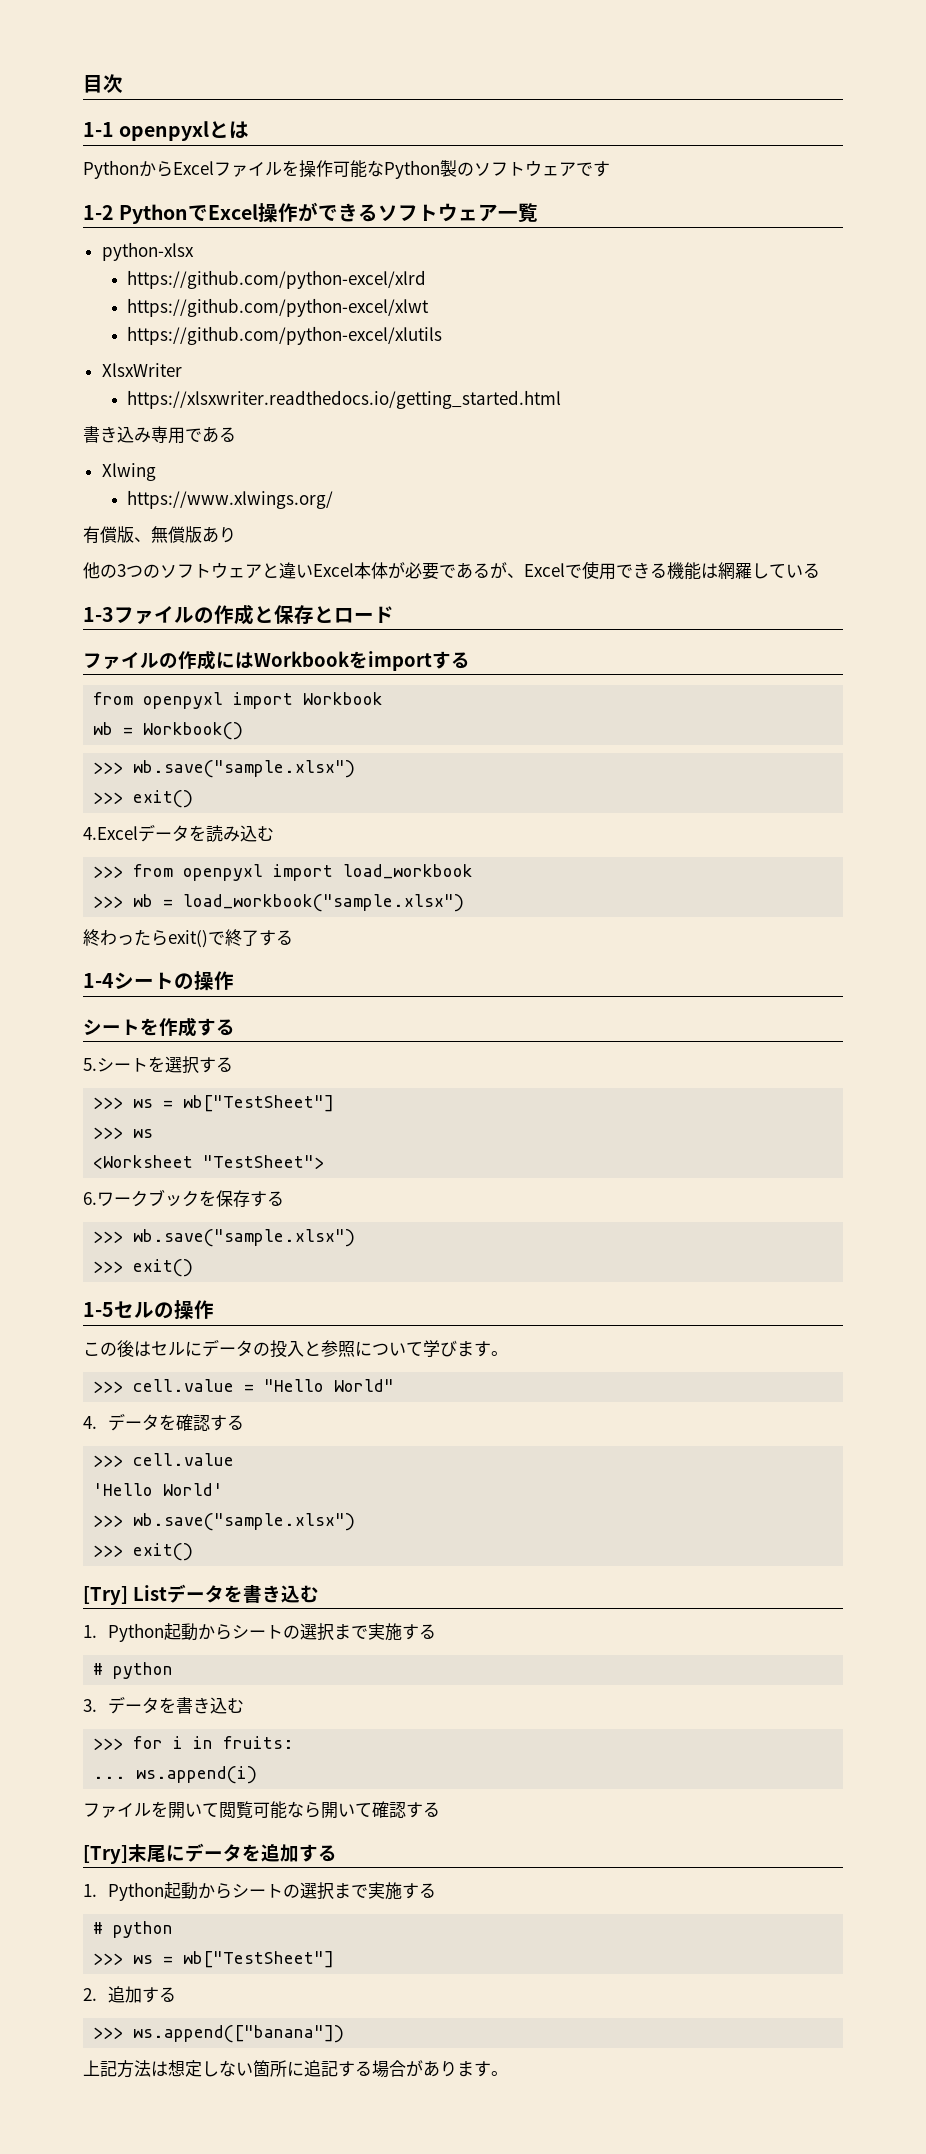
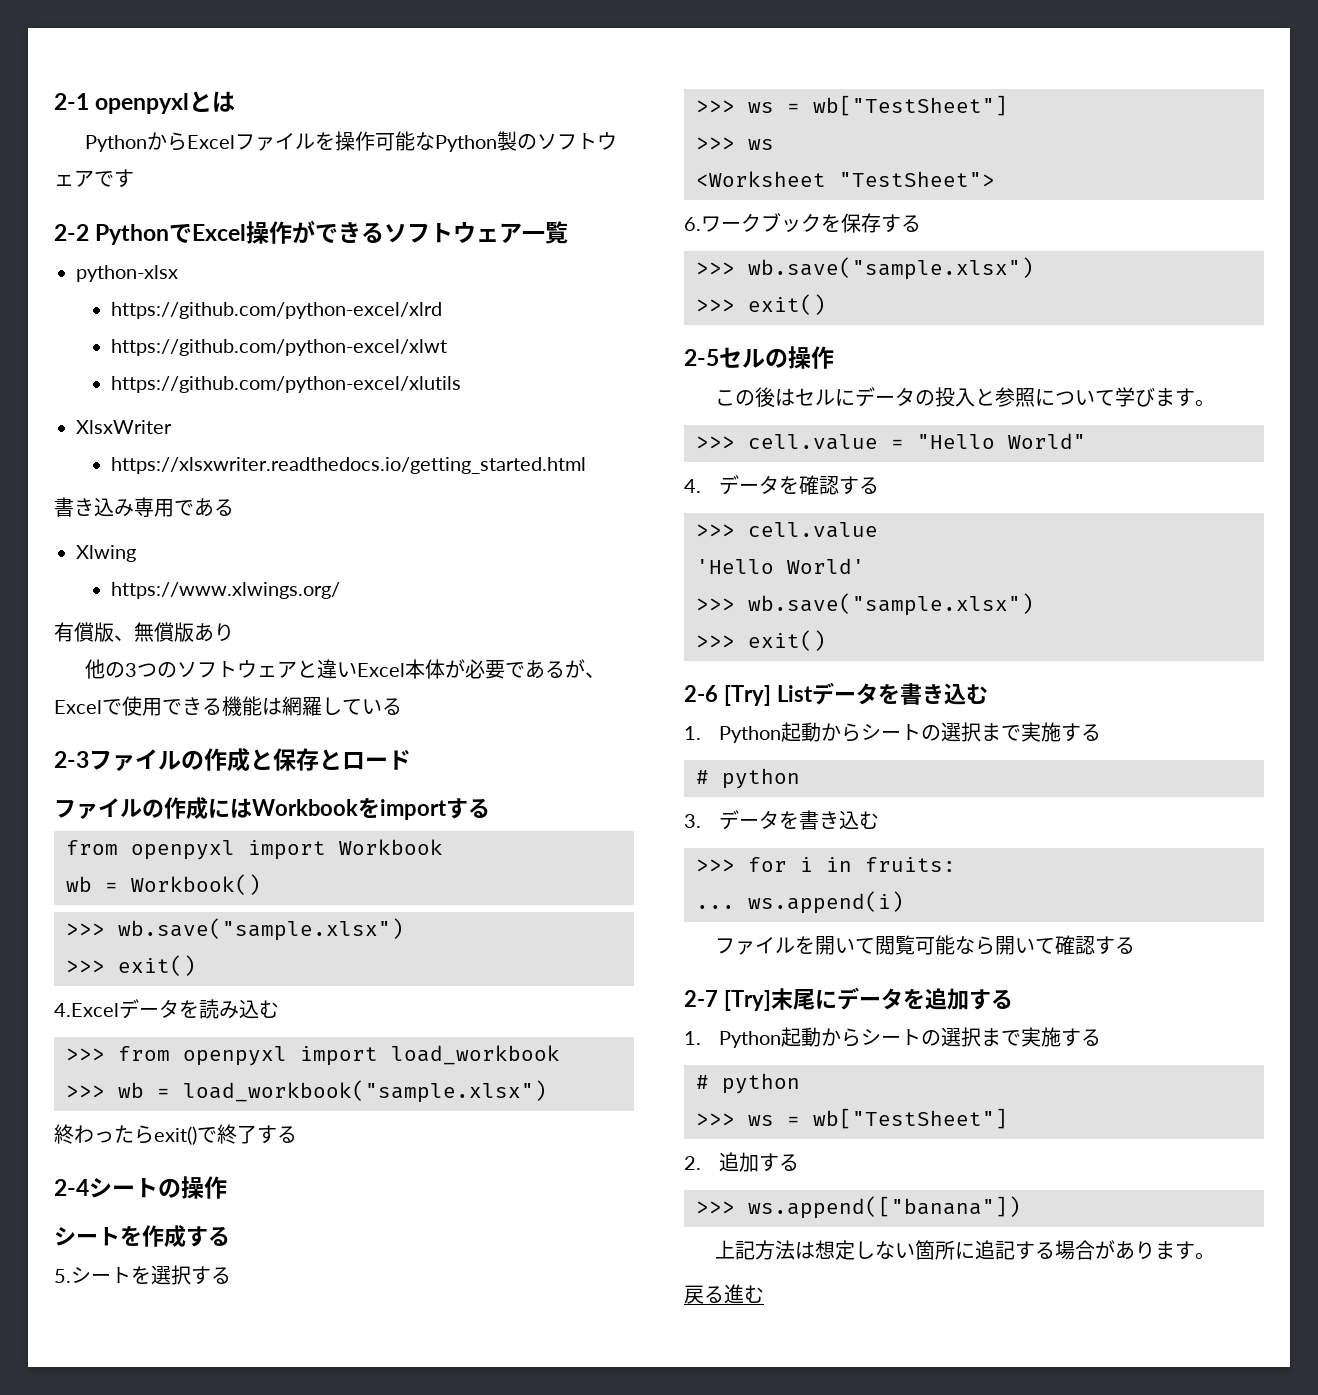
- 目次
- 1-1 openpyxlとは
+ 2-1 openpyxlとは
- 1-2 PythonでExcel操作ができるソフトウェア一覧
+ 2-2 PythonでExcel操作ができるソフトウェア一覧
- 1-3ファイルの作成と保存とロード
+ 2-3ファイルの作成と保存とロード
- 1-4シートの操作
+ 2-4シートの操作
- 1-5セルの操作
+ 2-5セルの操作
- [Try] Listデータを書き込む
+ 2-6 [Try] Listデータを書き込む
- [Try]末尾にデータを追加する
+ 2-7 [Try]末尾にデータを追加する
+ 戻る進む

